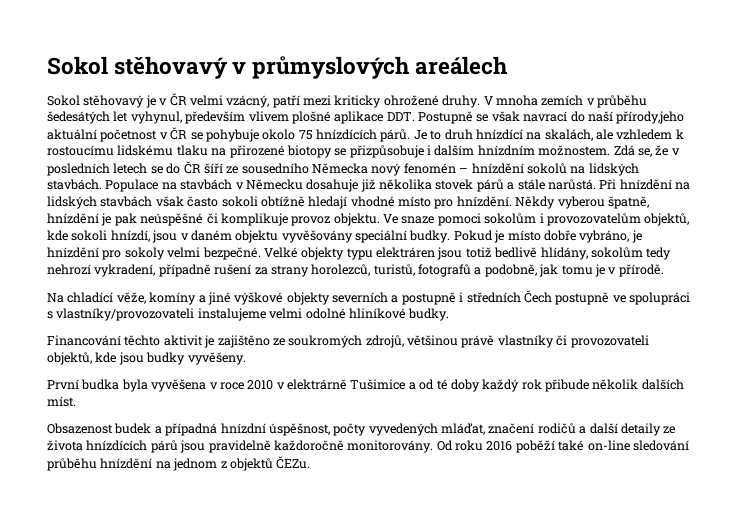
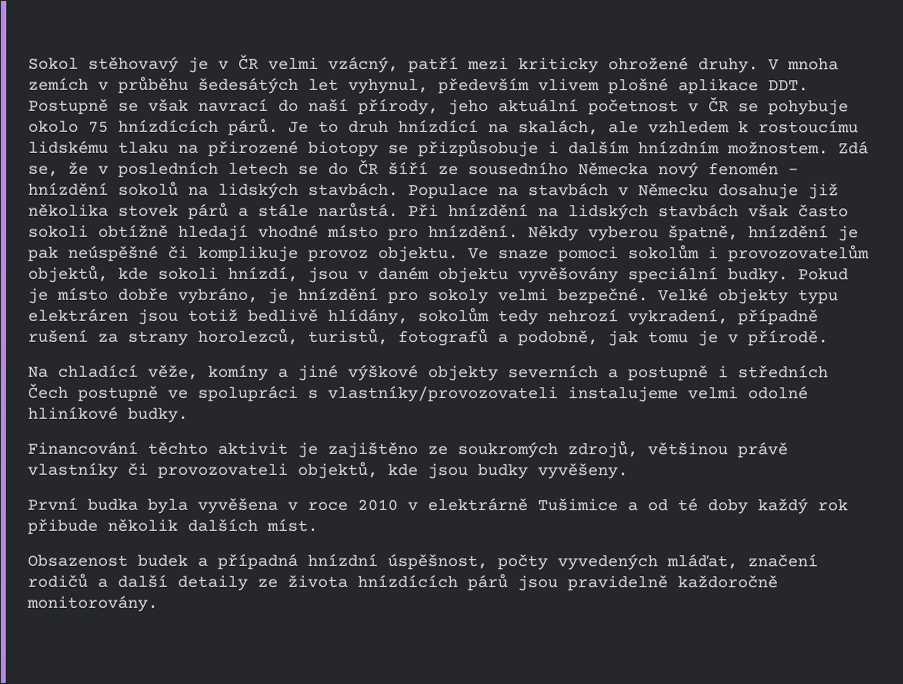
- Sokol stěhovavý v průmyslových areálech
- V mnoha zemích v průběhu šedesátých let vyhynul, především vlivem plošné aplikace DDT. Postupně se však navrací do naší přírody,jeho aktuální početnost v ČR se pohybuje okolo 75 hnízdících párů.
+ V mnoha zemích v průběhu šedesátých let vyhynul, především vlivem plošné aplikace DDT. Postupně se však navrací do naší přírody, jeho aktuální početnost v ČR se pohybuje okolo 75 hnízdících párů.
- Od roku 2016 poběží také on-line sledování průběhu hnízdění na jednom z objektů ČEZu.

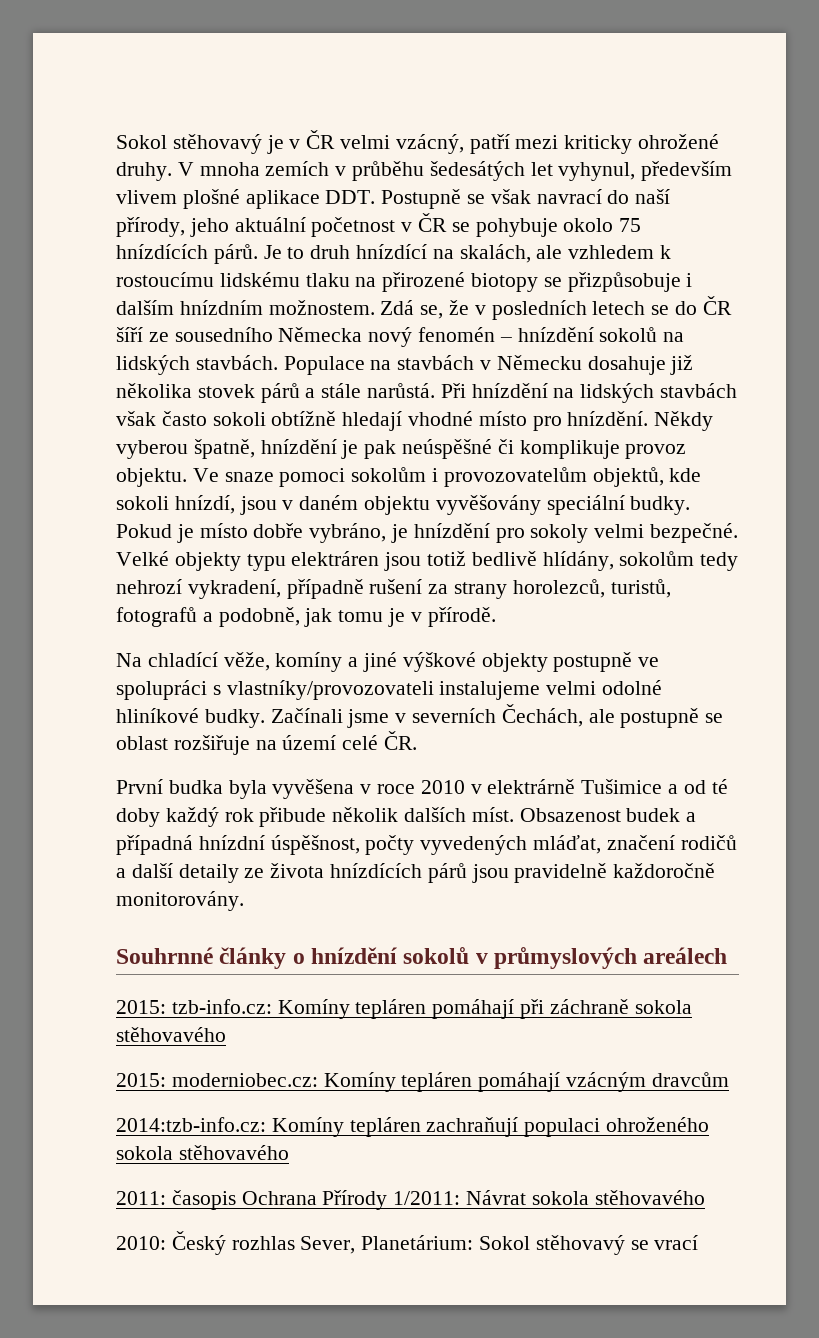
- Na chladící věže, komíny a jiné výškové objekty severních a postupně i středních Čech postupně ve spolupráci s vlastníky/provozovateli instalujeme velmi odolné hliníkové budky.
- Financování těchto aktivit je zajištěno ze soukromých zdrojů, většinou právě vlastníky či provozovateli objektů, kde jsou budky vyvěšeny.
+ Na chladící věže, komíny a jiné výškové objekty postupně ve spolupráci s vlastníky/provozovateli instalujeme velmi odolné hliníkové budky. Začínali jsme v severních Čechách, ale postupně se oblast rozšiřuje na území celé ČR.
- První budka byla vyvěšena v roce 2010 v elektrárně Tušimice a od té doby každý rok přibude několik dalších míst.
- Obsazenost budek a případná hnízdní úspěšnost, počty vyvedených mláďat, značení rodičů a další detaily ze života hnízdících párů jsou pravidelně každoročně monitorovány.
+ První budka byla vyvěšena v roce 2010 v elektrárně Tušimice a od té doby každý rok přibude několik dalších míst. Obsazenost budek a případná hnízdní úspěšnost, počty vyvedených mláďat, značení rodičů a další detaily ze života hnízdících párů jsou pravidelně každoročně monitorovány.
+ Souhrnné články o hnízdění sokolů v průmyslových areálech
+ 2015: tzb-info.cz: Komíny tepláren pomáhají při záchraně sokola stěhovavého
+ 2015: moderniobec.cz: Komíny tepláren pomáhají vzácným dravcům
+ 2014:tzb-info.cz: Komíny tepláren zachraňují populaci ohroženého sokola stěhovavého
+ 2011: časopis Ochrana Přírody 1/2011: Návrat sokola stěhovavého
+ 2010: Český rozhlas Sever, Planetárium: Sokol stěhovavý se vrací

